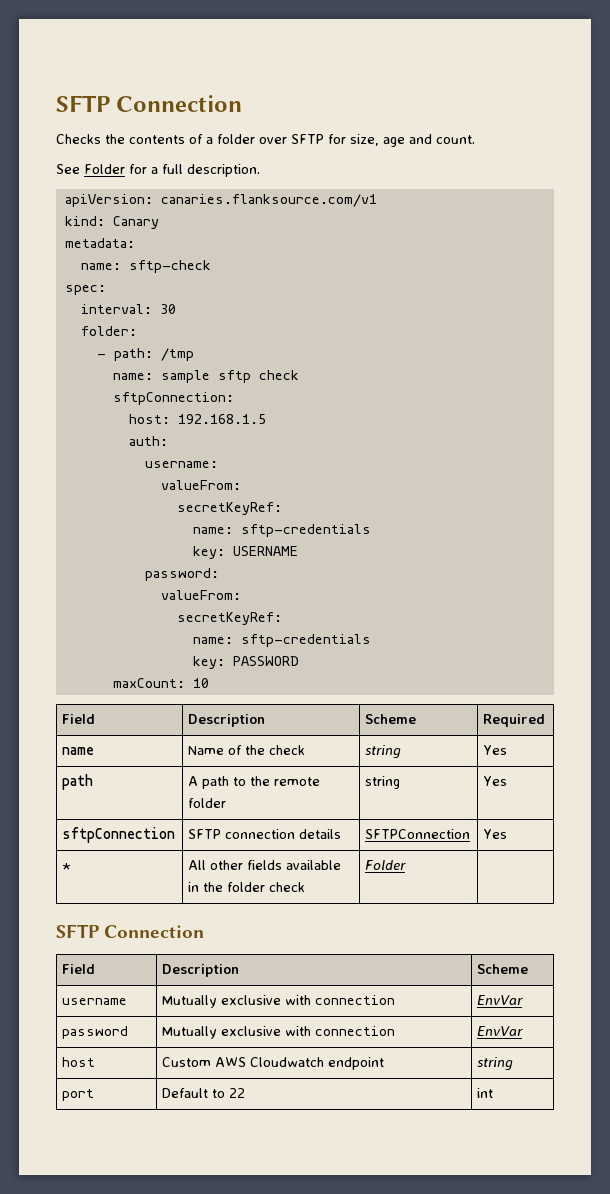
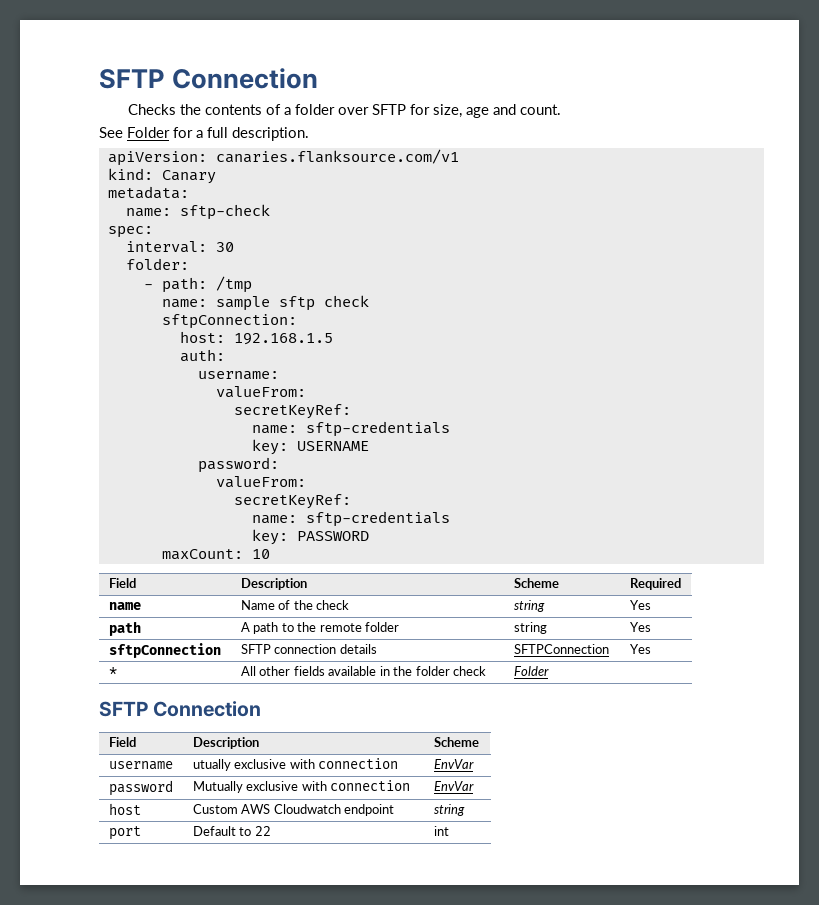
- username | Mutually exclusive with connection | EnvVar
+ username | utually exclusive with connection | EnvVar

